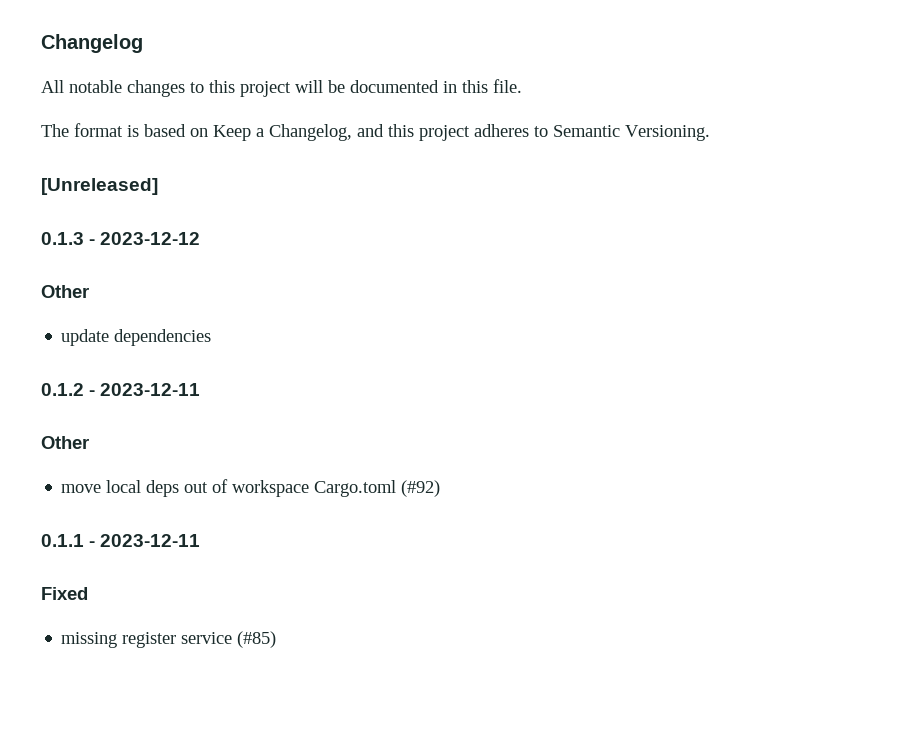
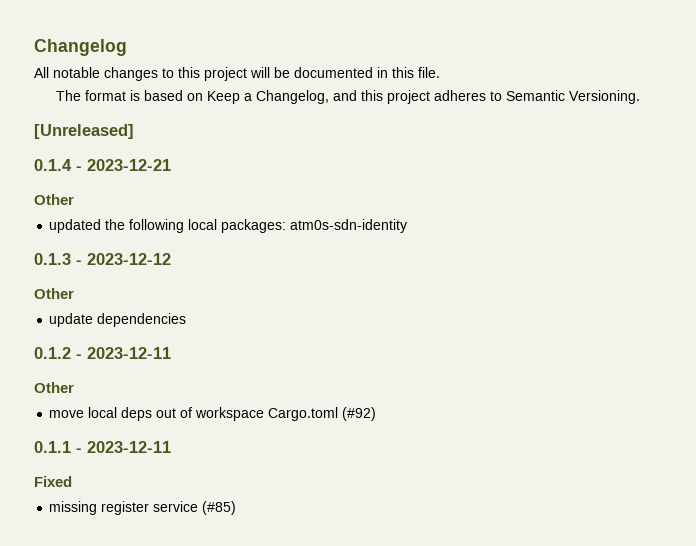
+ 0.1.4 - 2023-12-21
+ Other
+ updated the following local packages: atm0s-sdn-identity

